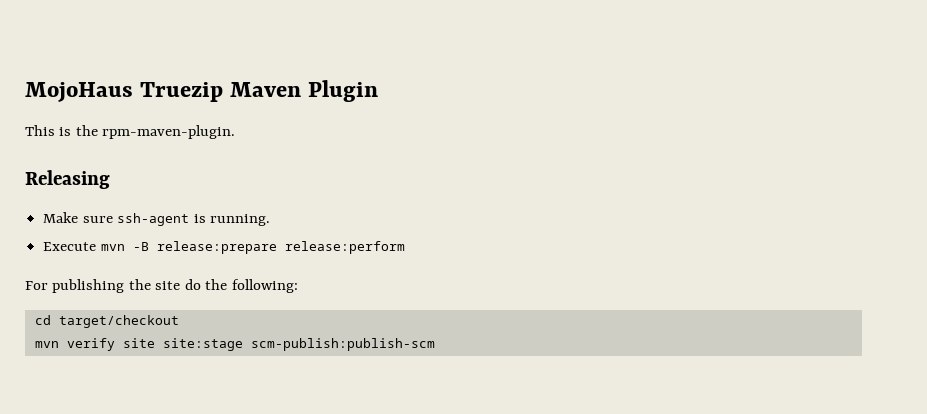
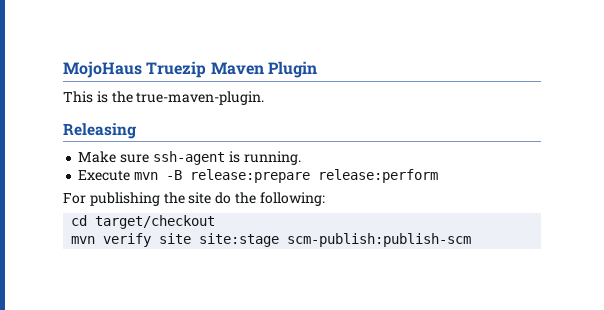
- This is the rpm-maven-plugin.
+ This is the true-maven-plugin.

